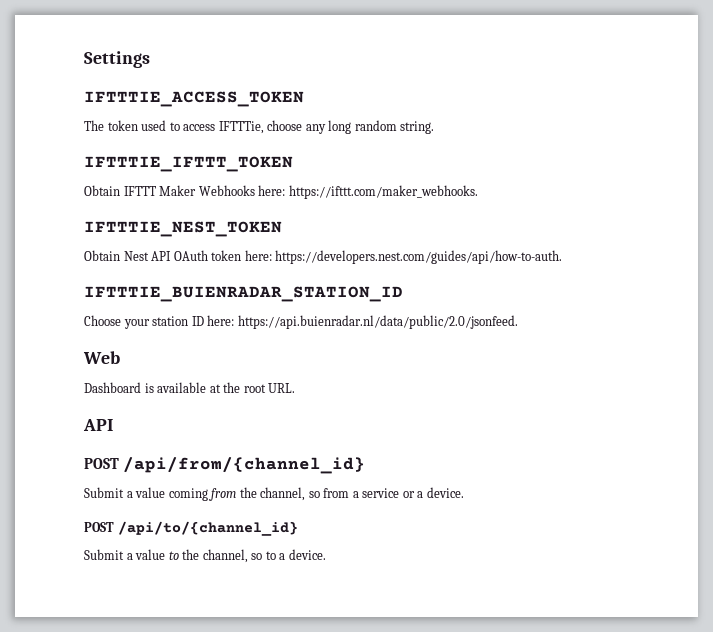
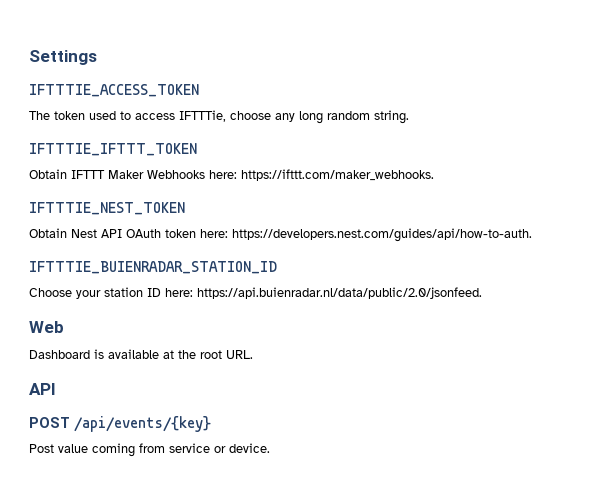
- POST /api/from/{channel_id}
- Submit a value coming from the channel, so from a service or a device.
- POST /api/to/{channel_id}
- Submit a value to the channel, so to a device.
+ POST /api/events/{key}
+ Post value coming from service or device.

